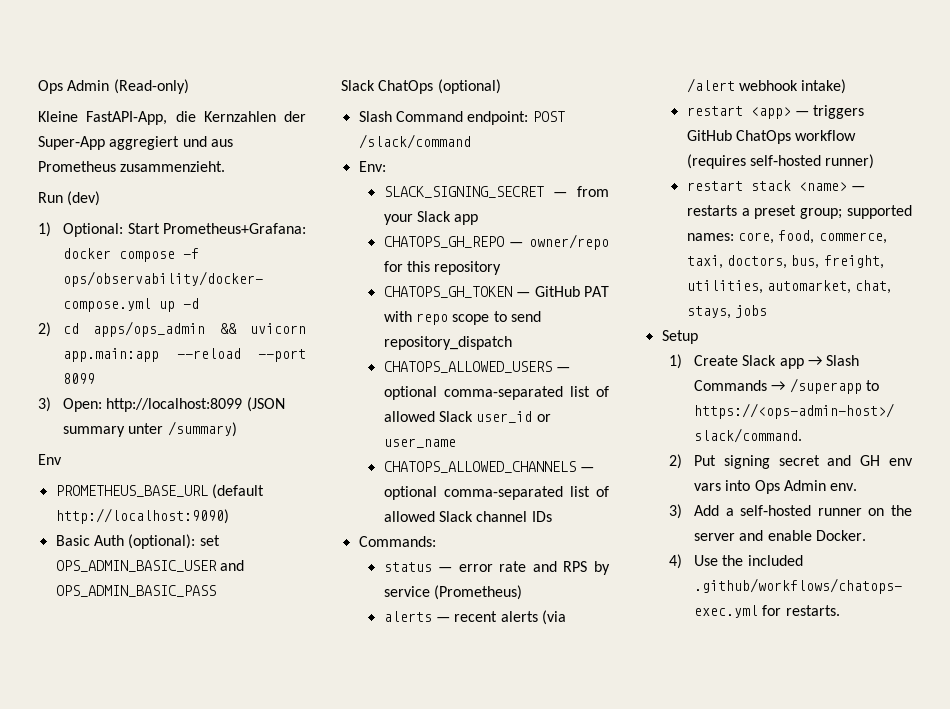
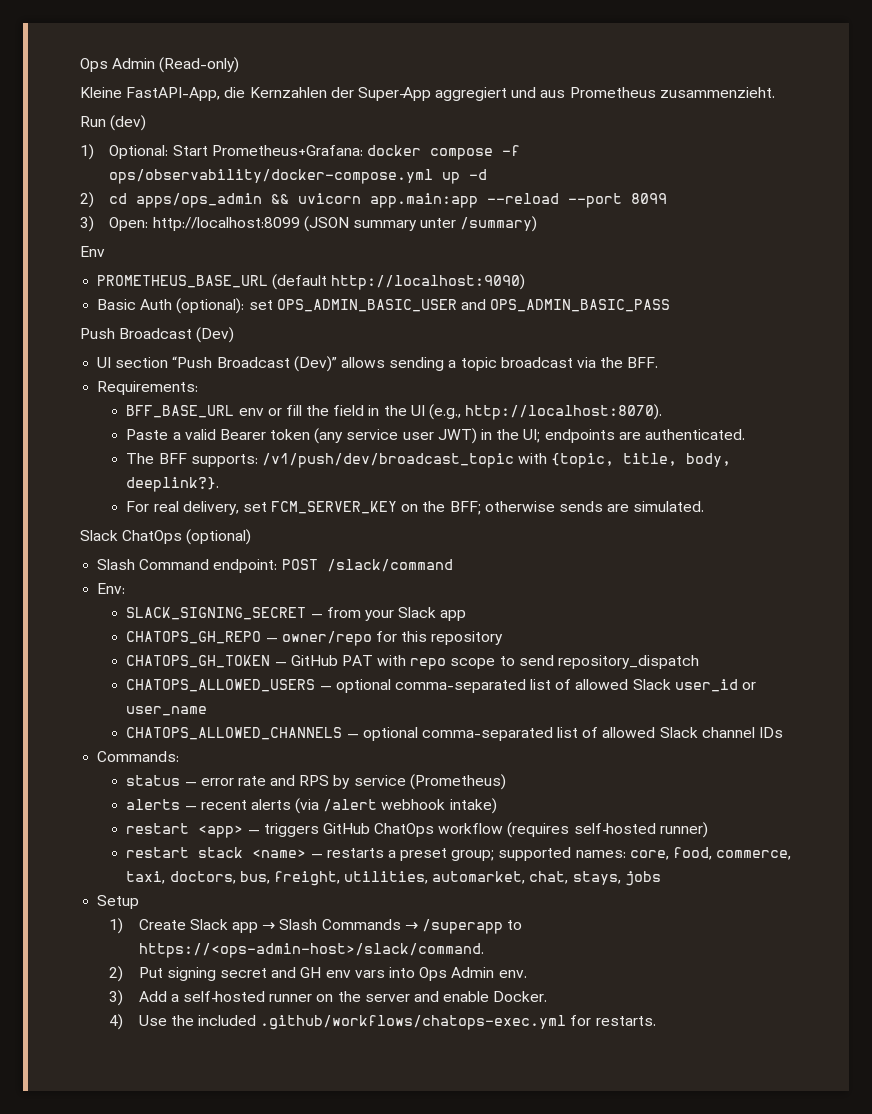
+ Push Broadcast (Dev)
+ UI section “Push Broadcast (Dev)” allows sending a topic broadcast via the BFF.
+ Requirements:
+ BFF_BASE_URL env or fill the field in the UI (e.g., http://localhost:8070).
+ Paste a valid Bearer token (any service user JWT) in the UI; endpoints are authenticated.
+ The BFF supports: /v1/push/dev/broadcast_topic with {topic, title, body, deeplink?}.
+ For real delivery, set FCM_SERVER_KEY on the BFF; otherwise sends are simulated.

